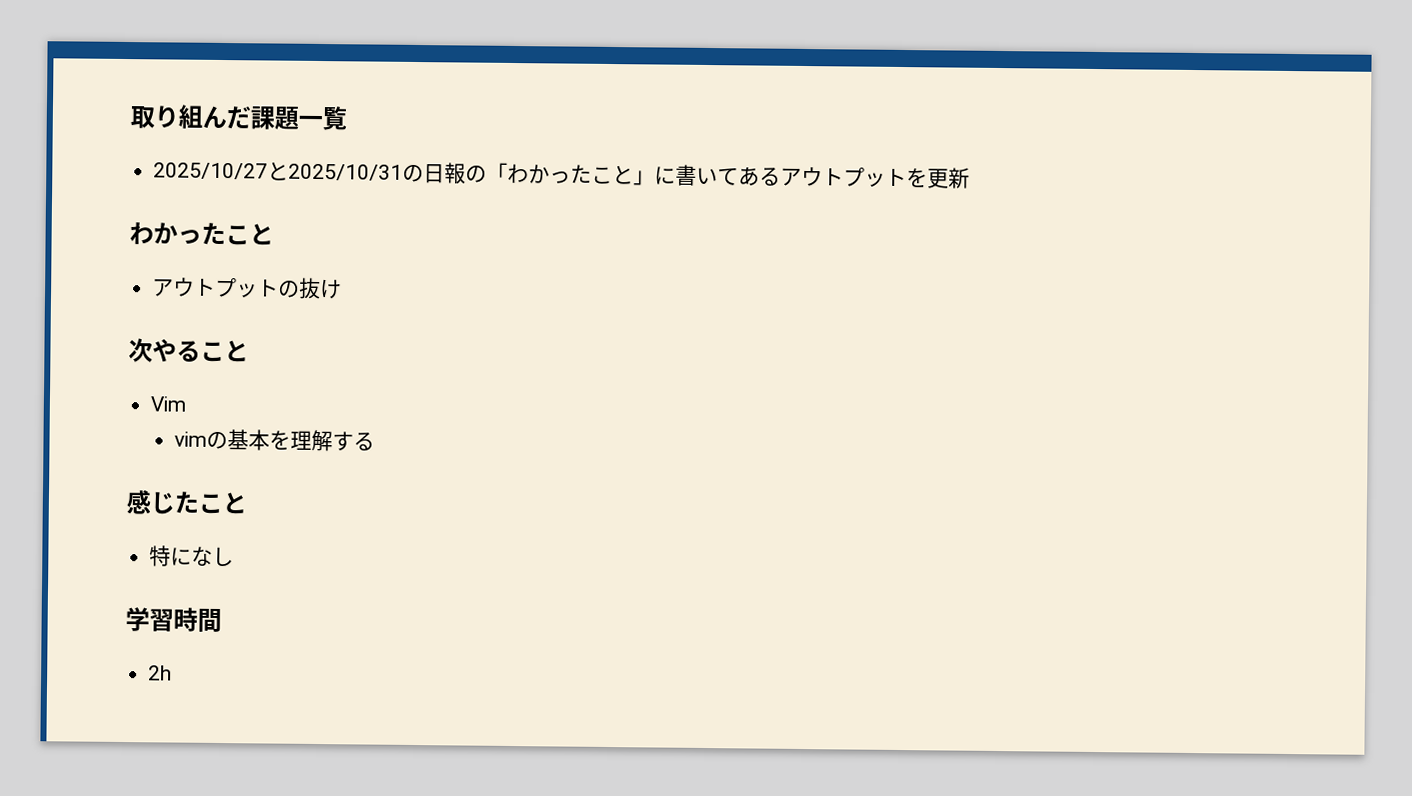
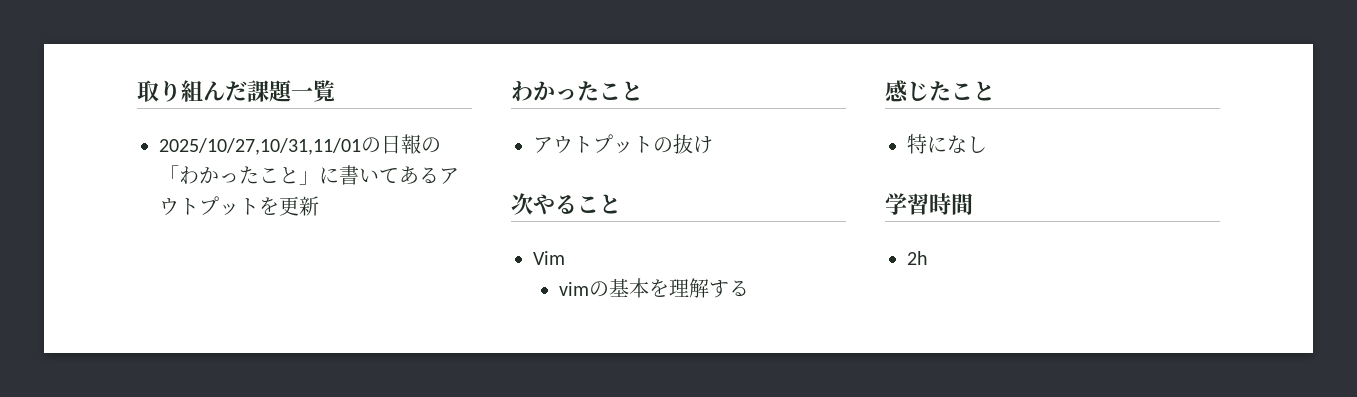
- 2025/10/27と2025/10/31の日報の「わかったこと」に書いてあるアウトプットを更新
+ 2025/10/27,10/31,11/01の日報の「わかったこと」に書いてあるアウトプットを更新

